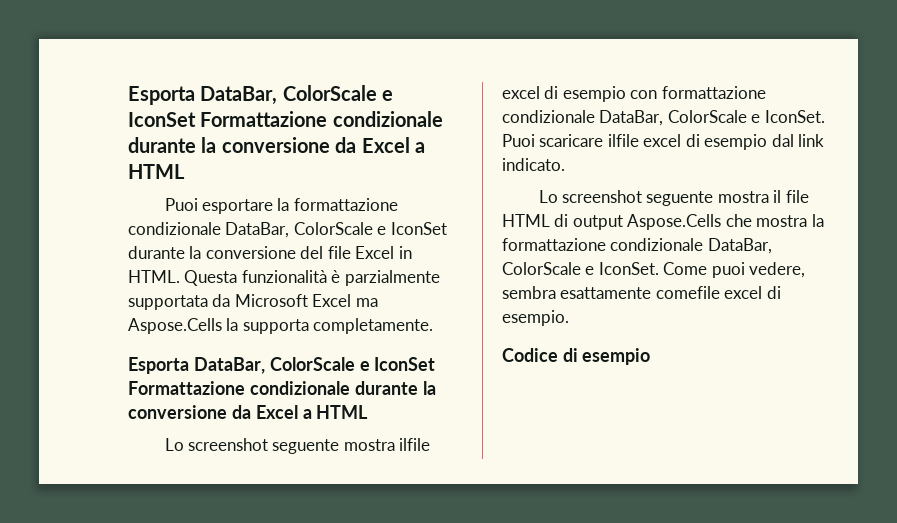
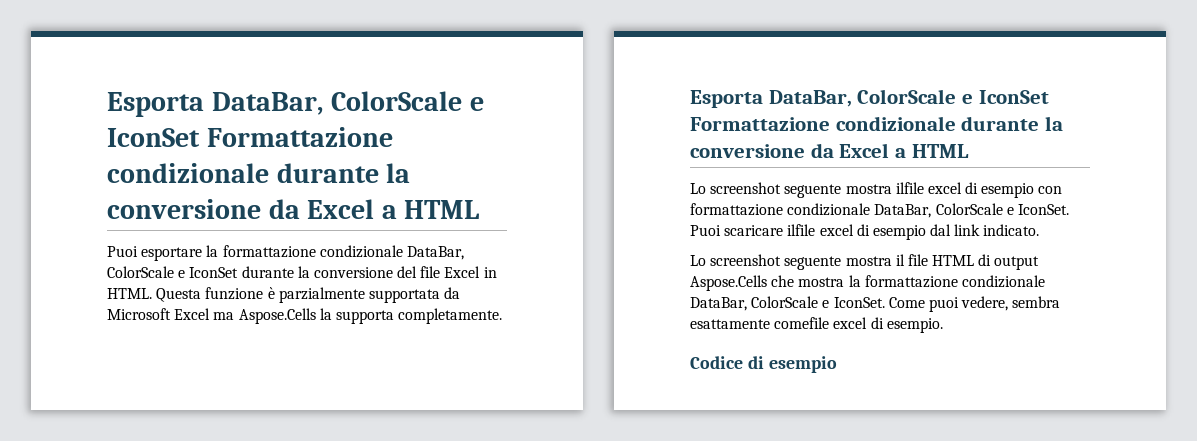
- Questa funzionalità è parzialmente supportata da Microsoft Excel ma Aspose.Cells la supporta completamente.
+ Questa funzione è parzialmente supportata da Microsoft Excel ma Aspose.Cells la supporta completamente.

